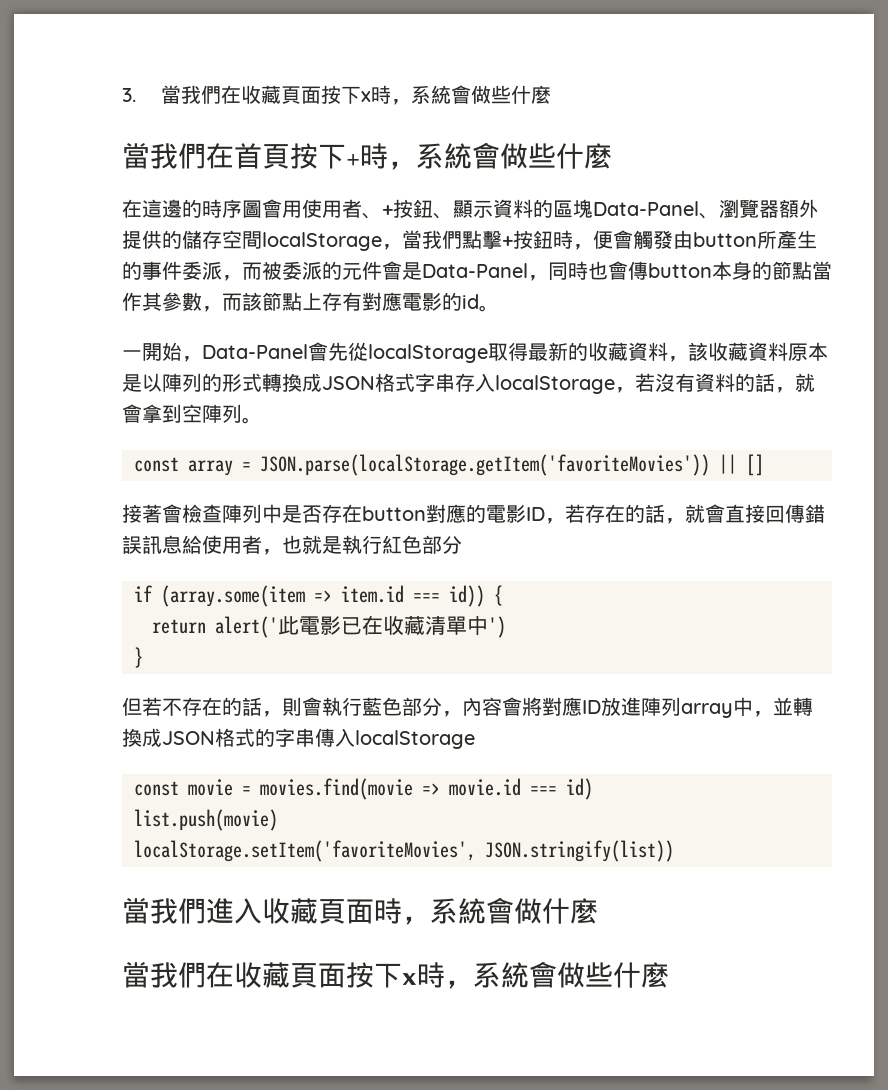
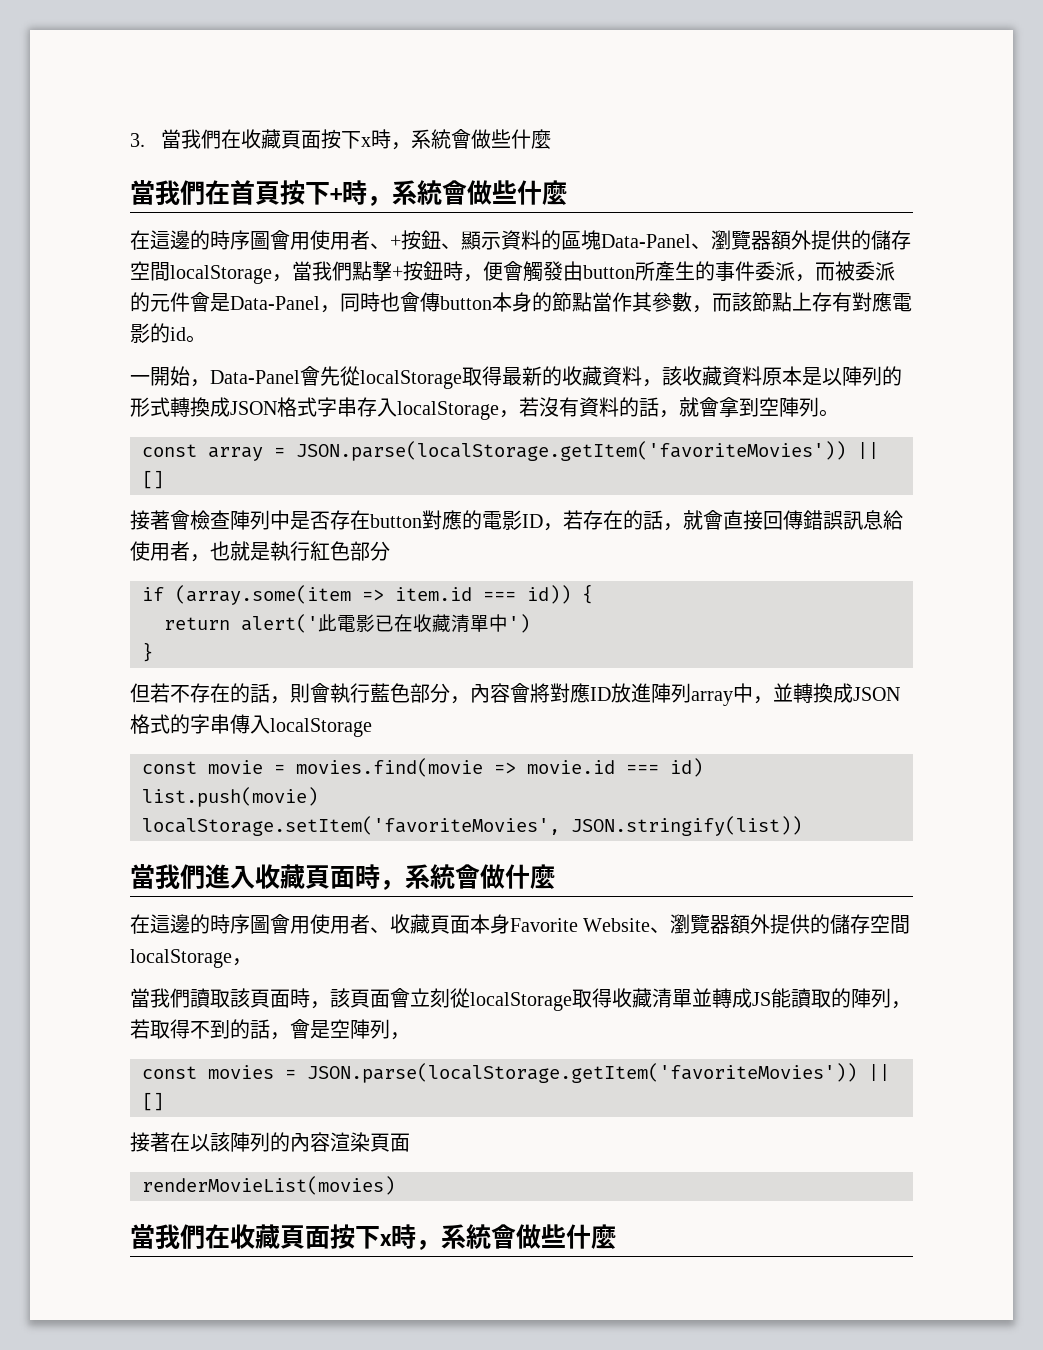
+ 在這邊的時序圖會用使用者、收藏頁面本身Favorite Website、瀏覽器額外提供的儲存空間localStorage，
+ 當我們讀取該頁面時，該頁面會立刻從localStorage取得收藏清單並轉成JS能讀取的陣列，若取得不到的話，會是空陣列，
+ const movies = JSON.parse(localStorage.getItem('favoriteMovies')) || []
+ 接著在以該陣列的內容渲染頁面
+ renderMovieList(movies)

